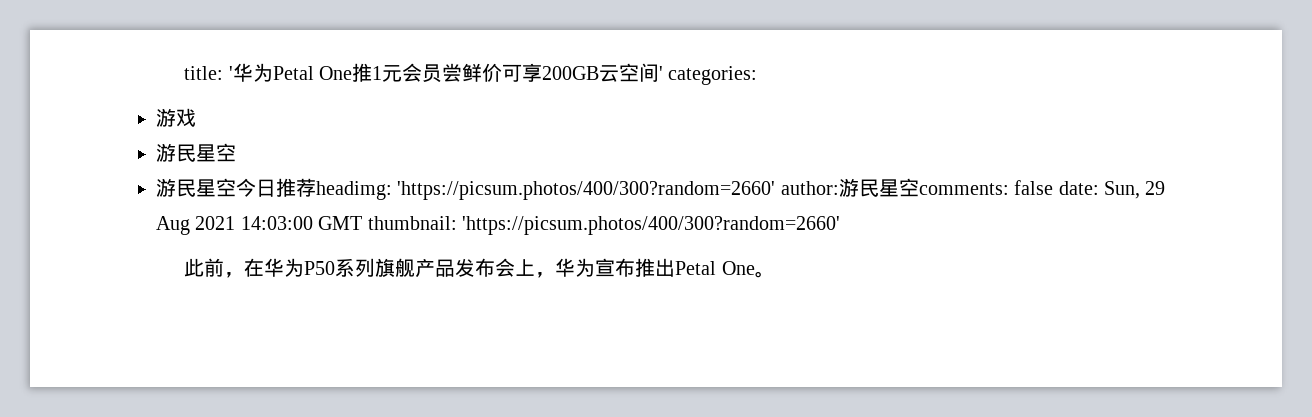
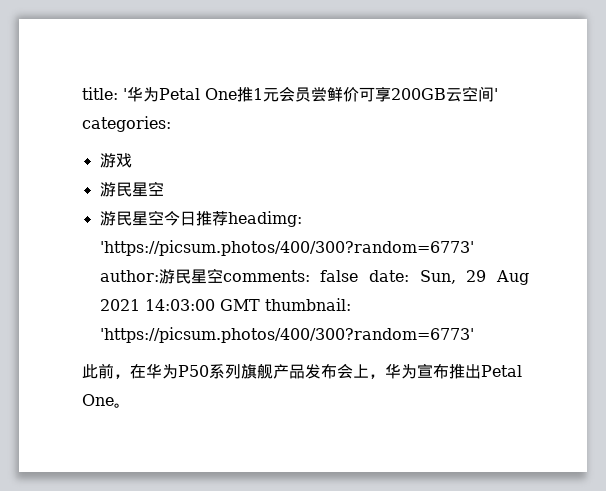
- 游民星空今日推荐headimg: 'https://picsum.photos/400/300?random=2660' author:游民星空comments: false date: Sun, 29 Aug 2021 14:03:00 GMT thumbnail: 'https://picsum.photos/400/300?random=2660'
+ 游民星空今日推荐headimg: 'https://picsum.photos/400/300?random=6773' author:游民星空comments: false date: Sun, 29 Aug 2021 14:03:00 GMT thumbnail: 'https://picsum.photos/400/300?random=6773'

